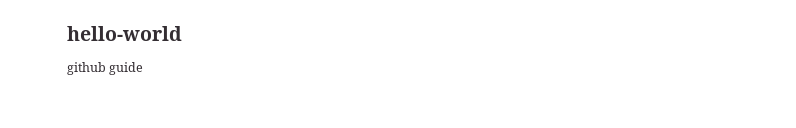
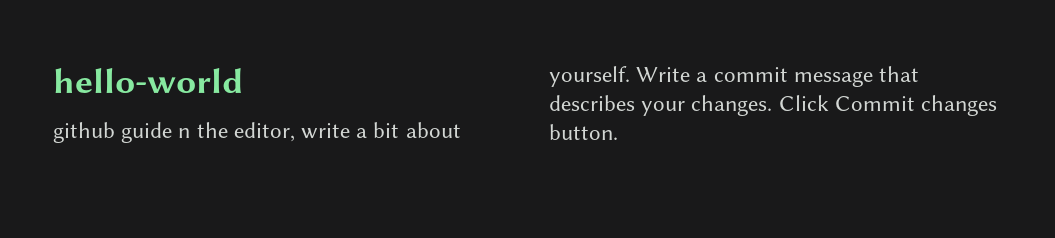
- github guide
+ github guide n the editor, write a bit about yourself. Write a commit message that describes your changes. Click Commit changes button.

